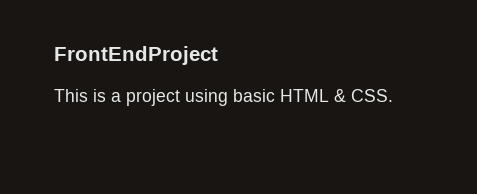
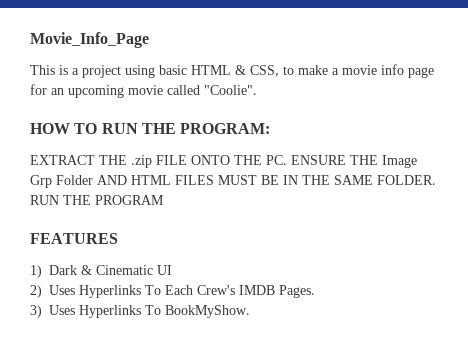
- FrontEndProject
+ Movie_Info_Page
- This is a project using basic HTML & CSS.
+ This is a project using basic HTML & CSS, to make a movie info page for an upcoming movie called "Coolie".
+ HOW TO RUN THE PROGRAM:
+ EXTRACT THE .zip FILE ONTO THE PC. ENSURE THE Image Grp Folder AND HTML FILES MUST BE IN THE SAME FOLDER. RUN THE PROGRAM
+ FEATURES
+ 1) Dark & Cinematic UI
+ 2) Uses Hyperlinks To Each Crew's IMDB Pages.
+ 3) Uses Hyperlinks To BookMyShow.

